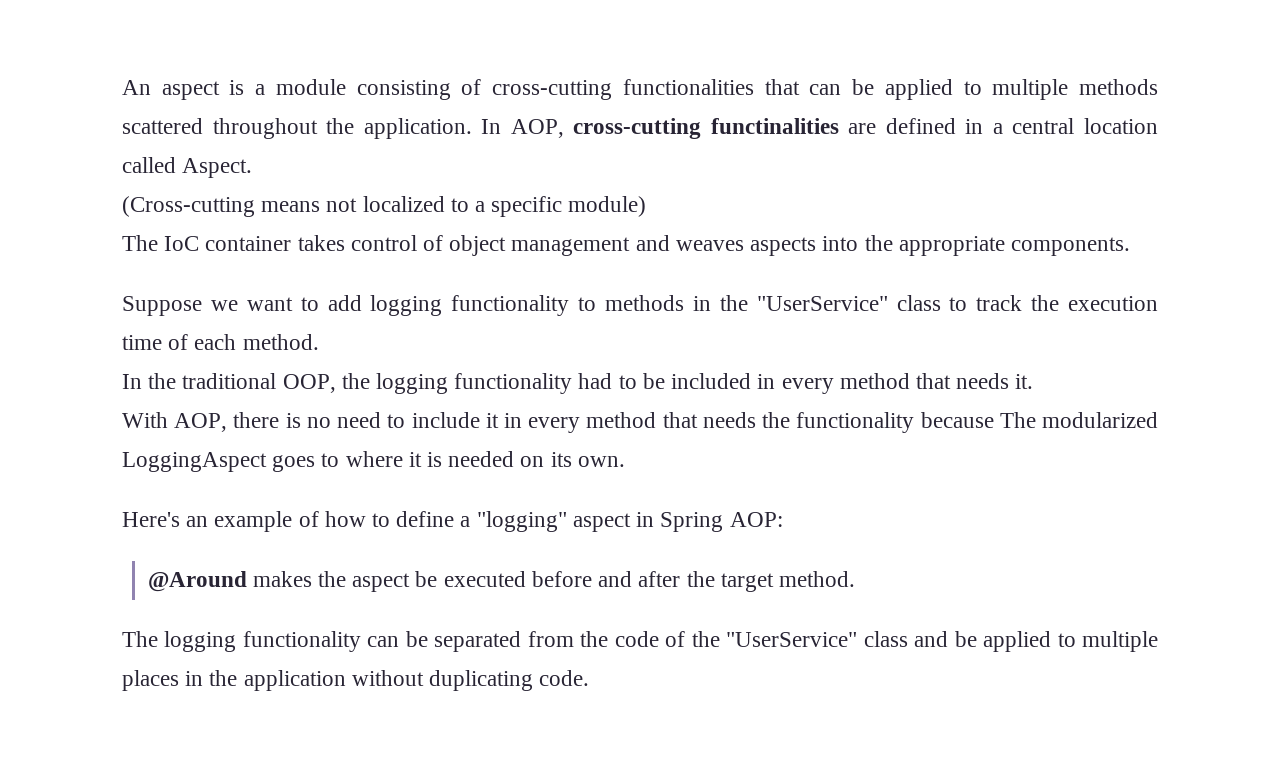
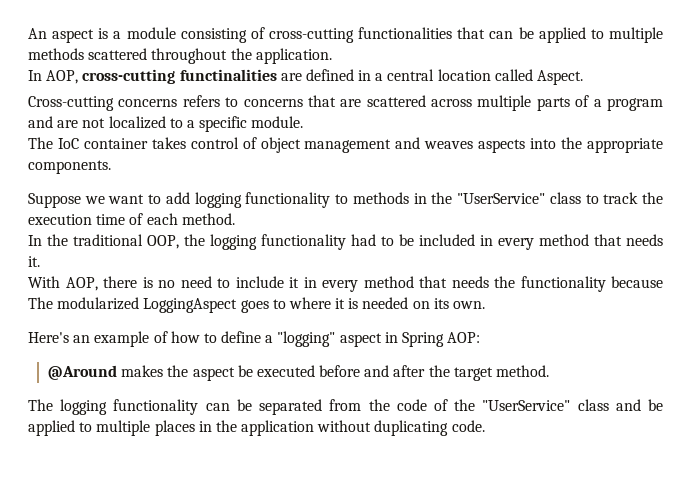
- An aspect is a module consisting of cross-cutting functionalities that can be applied to multiple methods scattered throughout the application. In AOP, cross-cutting functinalities are defined in a central location called Aspect.
+ An aspect is a module consisting of cross-cutting functionalities that can be applied to multiple methods scattered throughout the application.
+ In AOP, cross-cutting functinalities are defined in a central location called Aspect.
- (Cross-cutting means not localized to a specific module)
+ Cross-cutting concerns refers to concerns that are scattered across multiple parts of a program and are not localized to a specific module.

